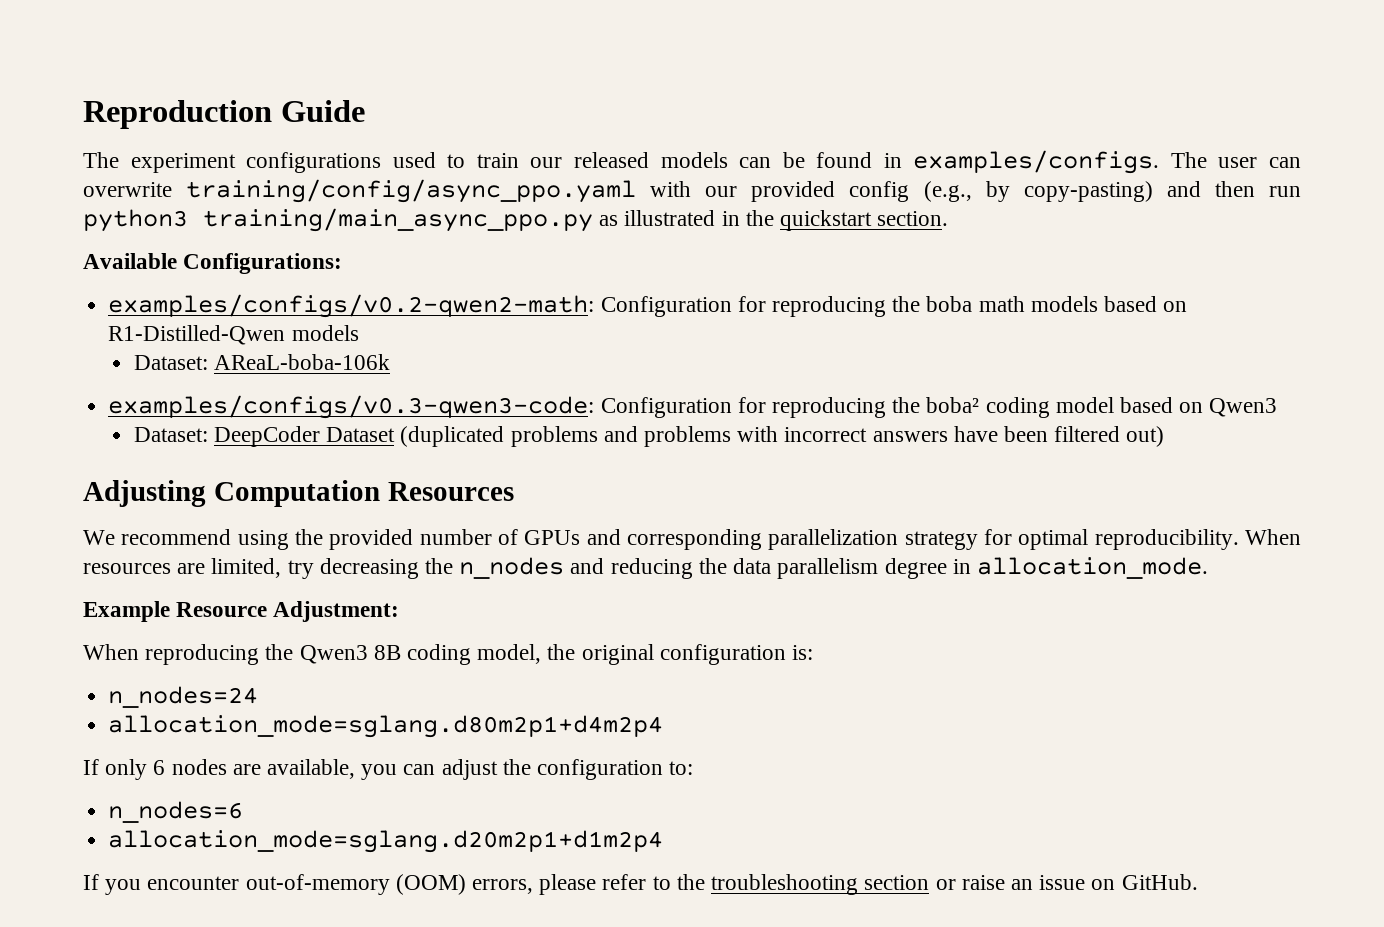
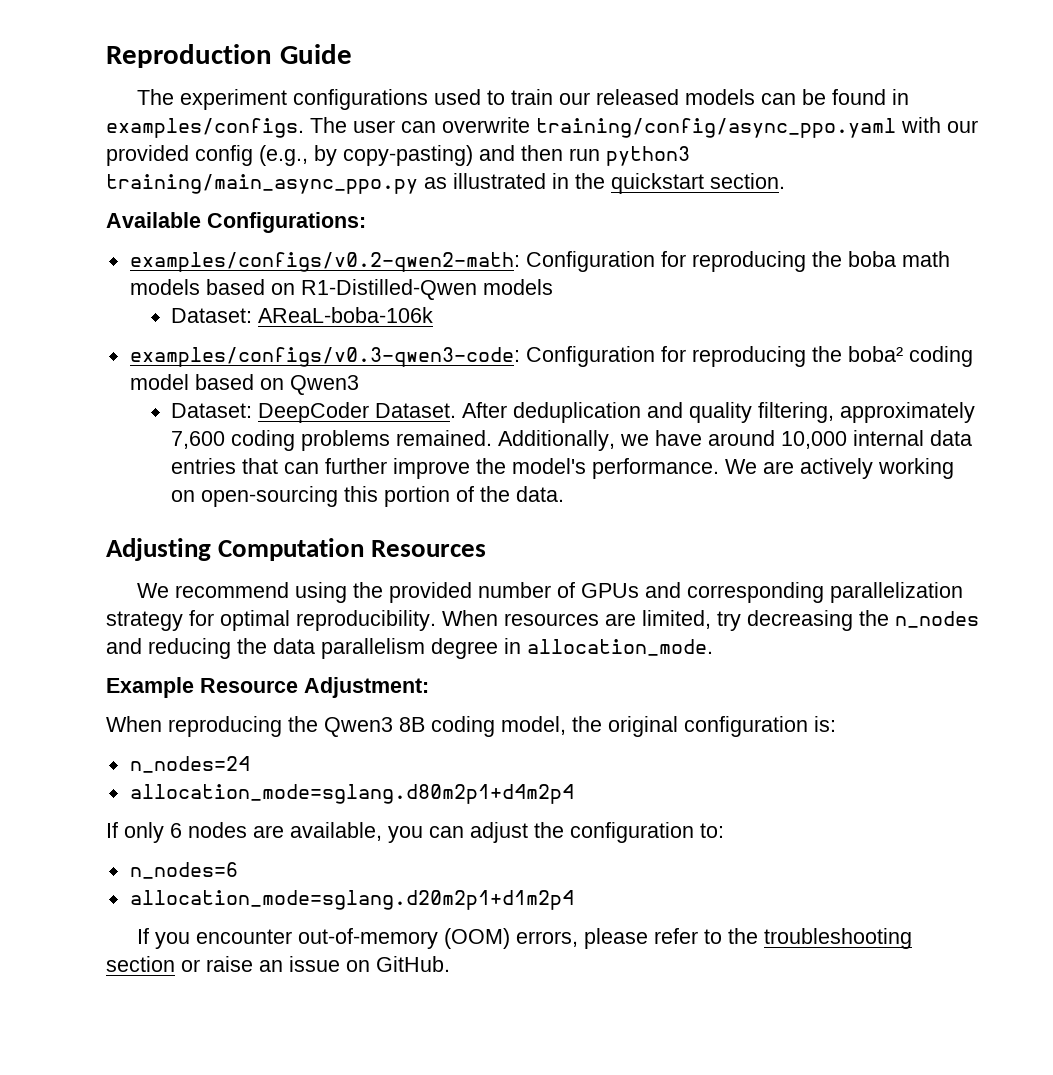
- Dataset: DeepCoder Dataset (duplicated problems and problems with incorrect answers have been filtered out)
+ Dataset: DeepCoder Dataset. After deduplication and quality filtering, approximately 7,600 coding problems remained. Additionally, we have around 10,000 internal data entries that can further improve the model's performance. We are actively working on open-sourcing this portion of the data.

